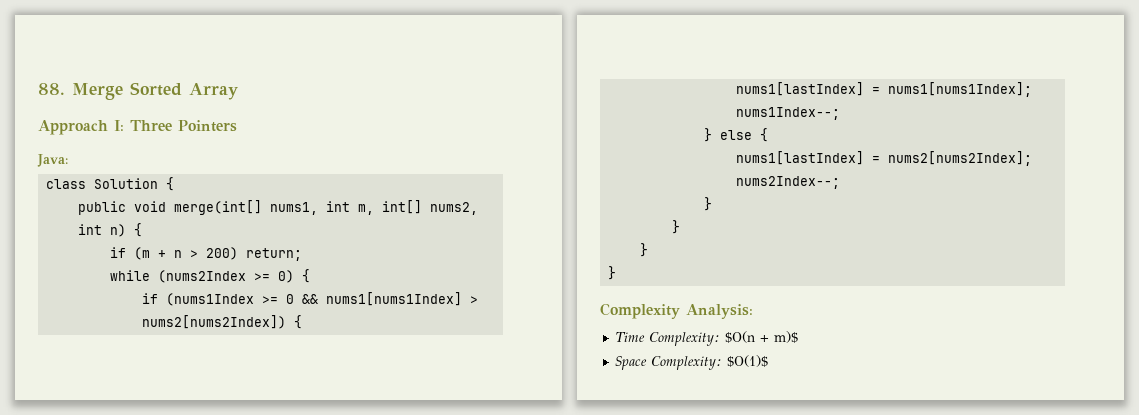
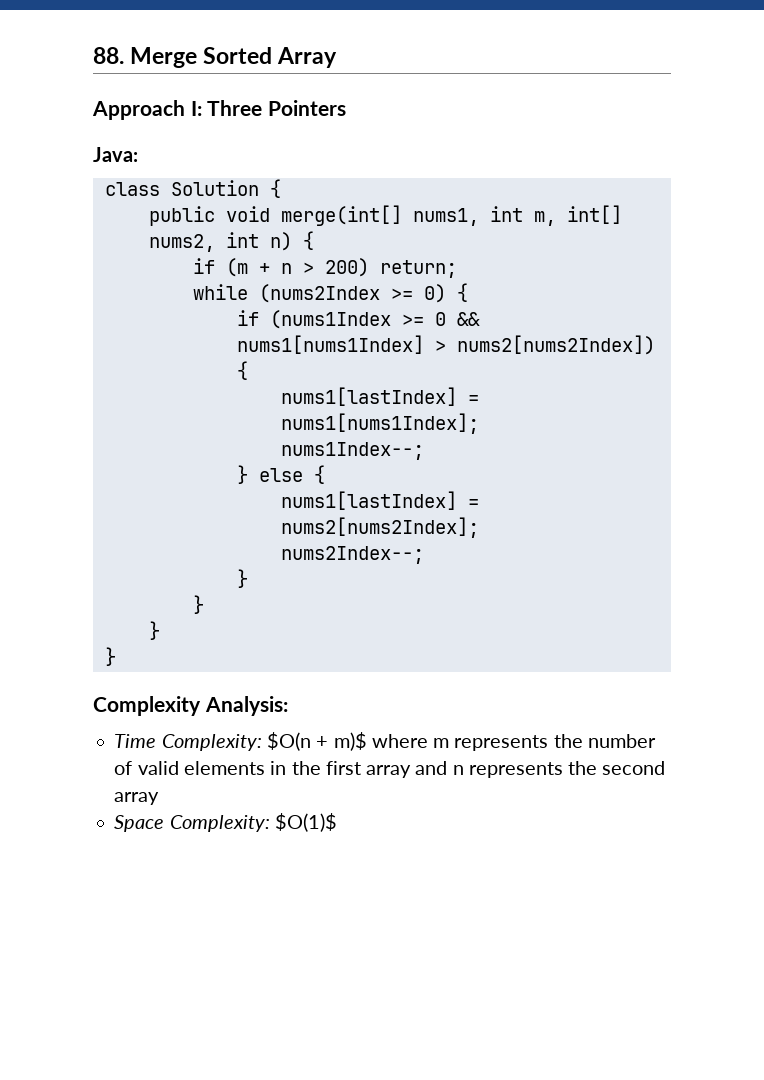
- Time Complexity: $O(n + m)$
+ Time Complexity: $O(n + m)$ where m represents the number of valid elements in the first array and n represents the second array

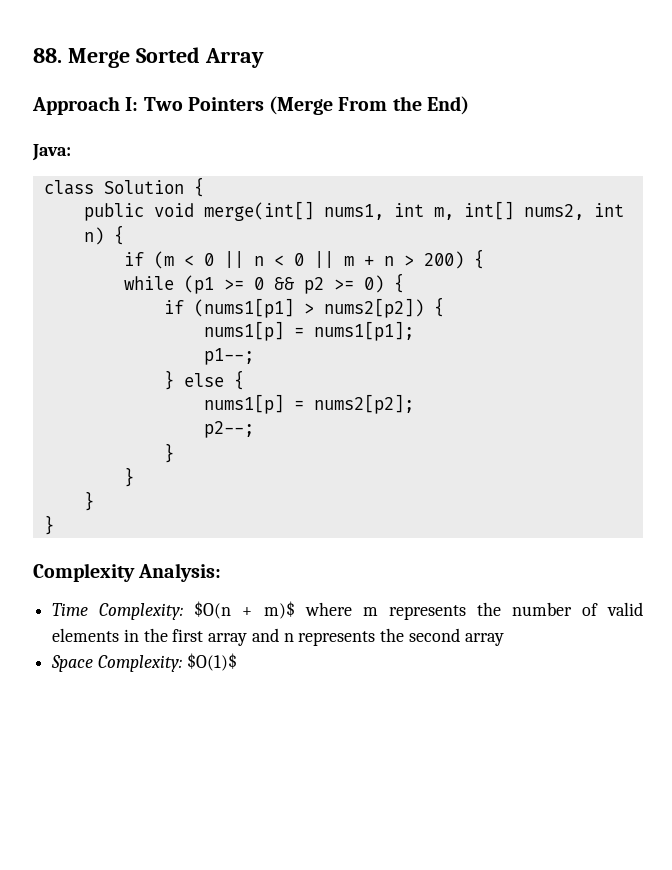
- Approach I: Three Pointers
+ Approach I: Two Pointers (Merge From the End)
- if (m + n > 200) return;
+ if (m < 0 || n < 0 || m + n > 200) {
- while (nums2Index >= 0) {
+ while (p1 >= 0 && p2 >= 0) {
- if (nums1Index >= 0 && nums1[nums1Index] > nums2[nums2Index]) {
- nums1[lastIndex] = nums1[nums1Index];
- nums1Index--;
+ if (nums1[p1] > nums2[p2]) {
+ nums1[p] = nums1[p1];
+ p1--;
- nums1[lastIndex] = nums2[nums2Index];
- nums2Index--;
+ nums1[p] = nums2[p2];
+ p2--;

